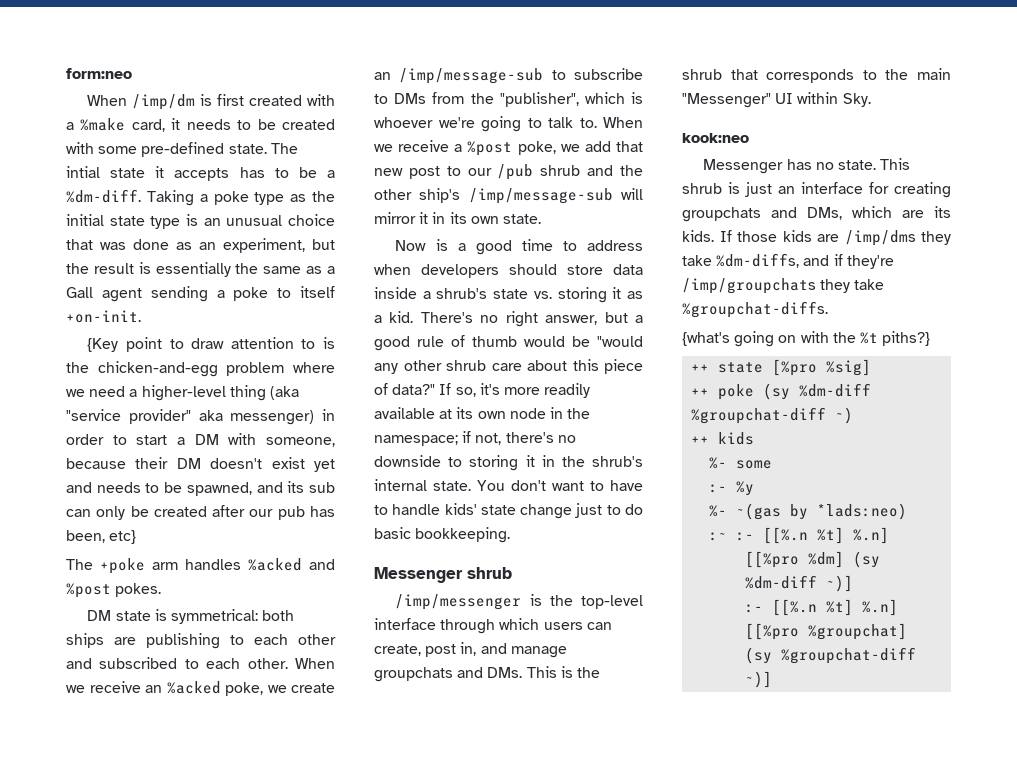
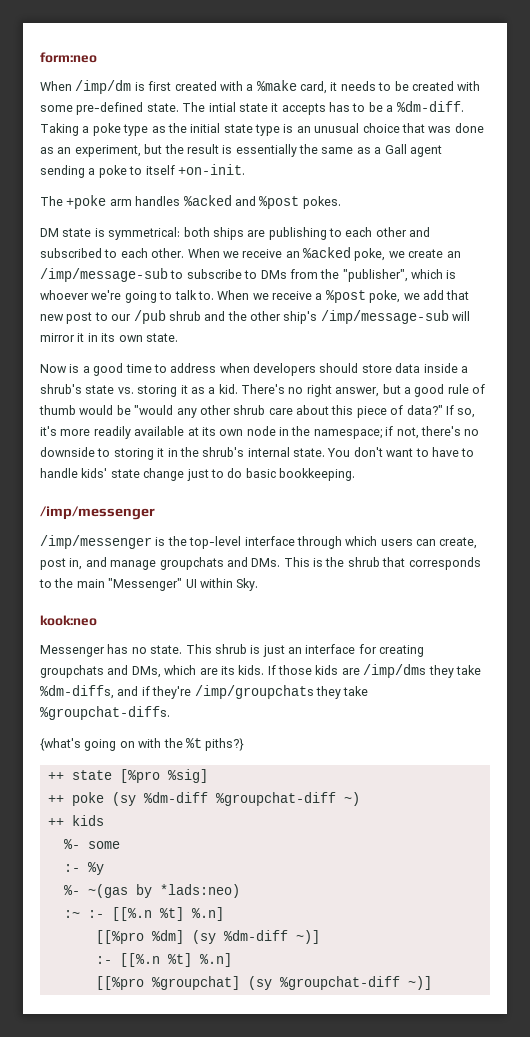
- {Key point to draw attention to is the chicken-and-egg problem where we need a higher-level thing (aka "service provider" aka messenger) in order to start a DM with someone, because their DM doesn't exist yet and needs to be spawned, and its sub can only be created after our pub has been, etc}
  You don't want to have to handle kids' state change just to do basic bookkeeping.
- Messenger shrub
+ /imp/messenger

